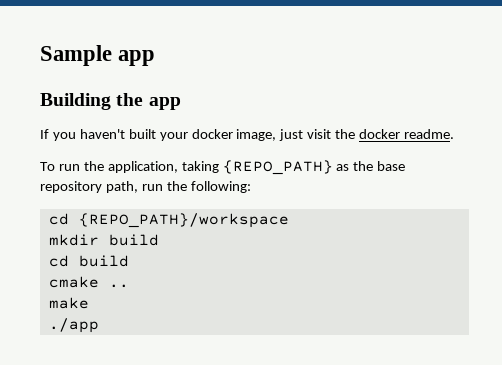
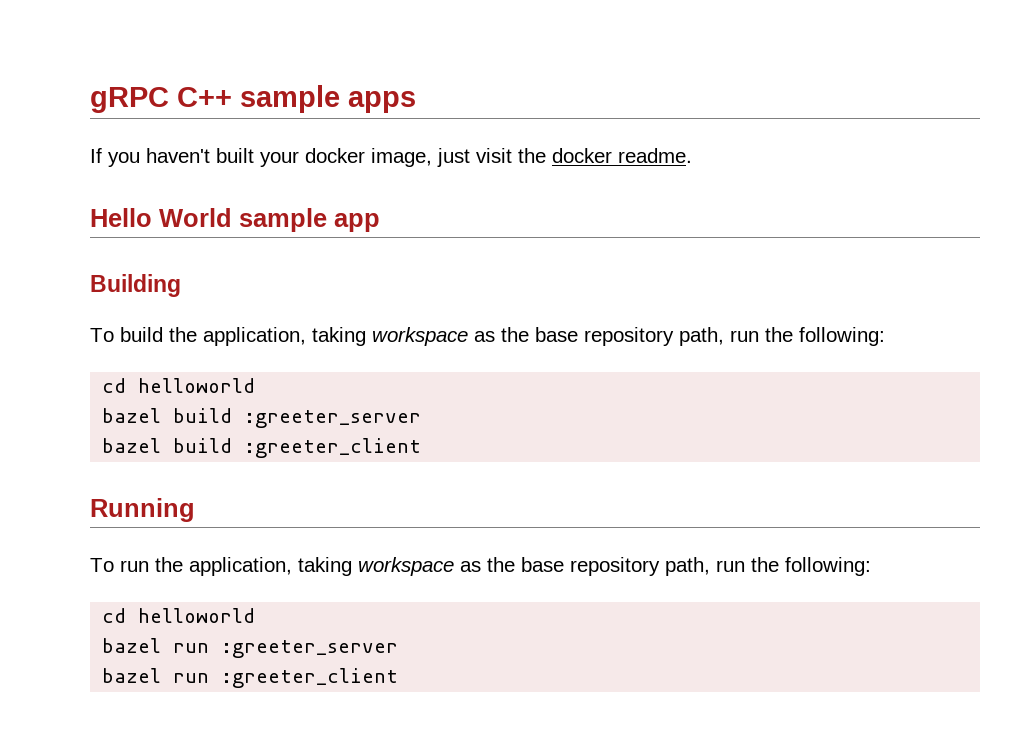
- Sample app
- Building the app
+ gRPC C++ sample apps
- To run the application, taking {REPO_PATH} as the base repository path, run the following:
- cd {REPO_PATH}/workspace
- mkdir build
- cd build
- cmake ..
- make
- ./app
+ Hello World sample app
+ Building
+ To build the application, taking workspace as the base repository path, run the following:
+ cd helloworld
+ bazel build :greeter_server
+ bazel build :greeter_client
+ Running
+ To run the application, taking workspace as the base repository path, run the following:
+ cd helloworld
+ bazel run :greeter_server
+ bazel run :greeter_client

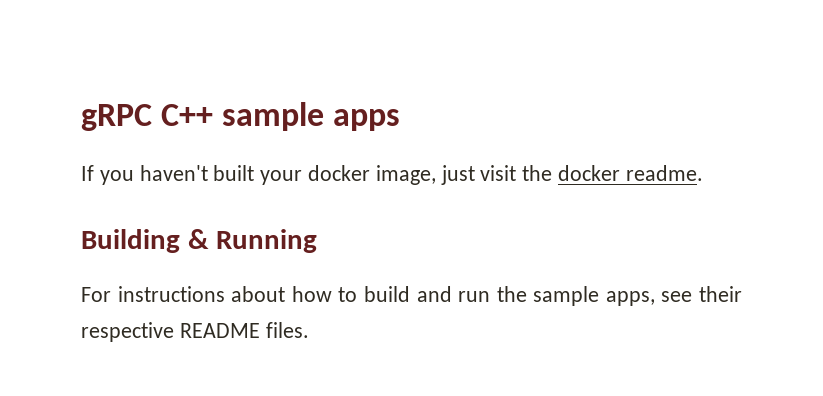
- Hello World sample app
- Building
- To build the application, taking workspace as the base repository path, run the following:
- cd helloworld
- bazel build :greeter_server
- bazel build :greeter_client
- Running
- To run the application, taking workspace as the base repository path, run the following:
- cd helloworld
- bazel run :greeter_server
- bazel run :greeter_client
+ Building & Running
+ For instructions about how to build and run the sample apps, see their respective README files.

